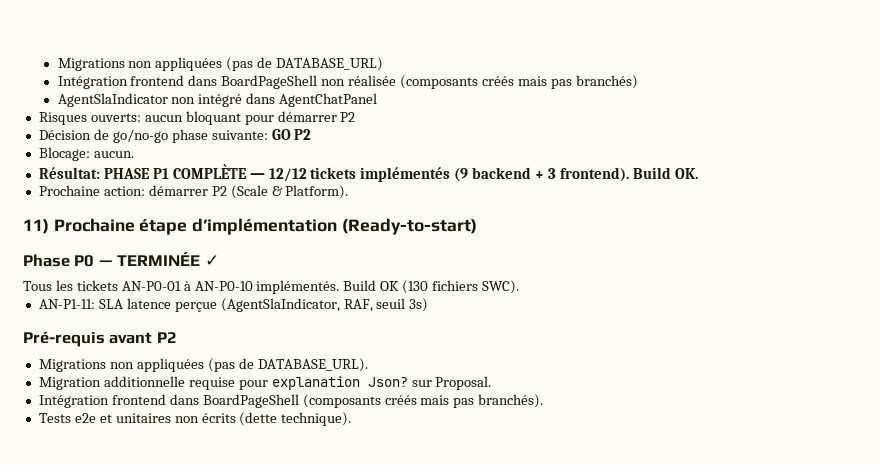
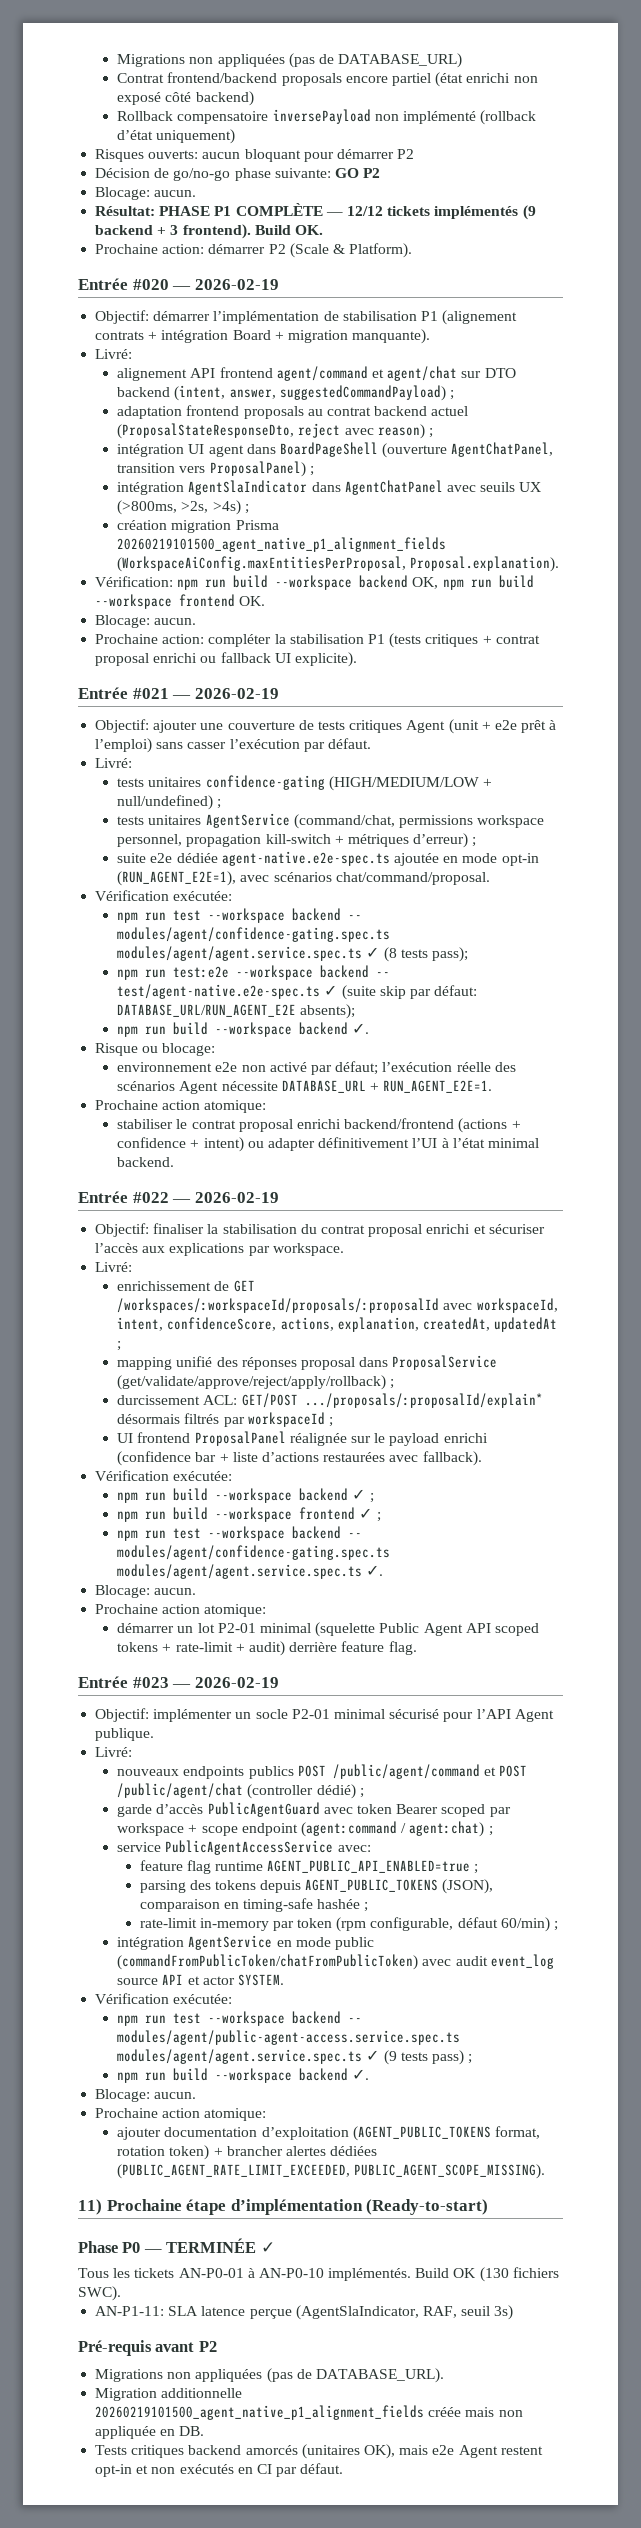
- Intégration frontend dans BoardPageShell non réalisée (composants créés mais pas branchés)
- AgentSlaIndicator non intégré dans AgentChatPanel
+ Contrat frontend/backend proposals encore partiel (état enrichi non exposé côté backend)
+ Rollback compensatoire inversePayload non implémenté (rollback d’état uniquement)
+ Entrée #020 — 2026-02-19
+ Objectif: démarrer l’implémentation de stabilisation P1 (alignement contrats + intégration Board + migration manquante).
+ Livré:
+ alignement API frontend agent/command et agent/chat sur DTO backend (intent, answer, suggestedCommandPayload) ;
+ adaptation frontend proposals au contrat backend actuel (ProposalStateResponseDto, reject avec reason) ;
+ intégration UI agent dans BoardPageShell (ouverture AgentChatPanel, transition vers ProposalPanel) ;
+ intégration AgentSlaIndicator dans AgentChatPanel avec seuils UX (>800ms, >2s, >4s) ;
+ création migration Prisma 20260219101500_agent_native_p1_alignment_fields (WorkspaceAiConfig.maxEntitiesPerProposal, Proposal.explanation).
+ Vérification: npm run build --workspace backend OK, npm run build --workspace frontend OK.
+ Blocage: aucun.
+ Prochaine action: compléter la stabilisation P1 (tests critiques + contrat proposal enrichi ou fallback UI explicite).
+ Entrée #021 — 2026-02-19
+ Objectif: ajouter une couverture de tests critiques Agent (unit + e2e prêt à l’emploi) sans casser l’exécution par défaut.
+ Livré:
+ tests unitaires confidence-gating (HIGH/MEDIUM/LOW + null/undefined) ;
+ tests unitaires AgentService (command/chat, permissions workspace personnel, propagation kill-switch + métriques d’erreur) ;
+ suite e2e dédiée agent-native.e2e-spec.ts ajoutée en mode opt-in (RUN_AGENT_E2E=1), avec scénarios chat/command/proposal.
+ Vérification exécutée:
+ npm run test --workspace backend -- modules/agent/confidence-gating.spec.ts modules/agent/agent.service.spec.ts ✓ (8 tests pass);
+ npm run test:e2e --workspace backend -- test/agent-native.e2e-spec.ts ✓ (suite skip par défaut: DATABASE_URL/RUN_AGENT_E2E absents);
+ npm run build --workspace backend ✓.
+ Risque ou blocage:
+ environnement e2e non activé par défaut; l’exécution réelle des scénarios Agent nécessite DATABASE_URL + RUN_AGENT_E2E=1.
+ Prochaine action atomique:
+ stabiliser le contrat proposal enrichi backend/frontend (actions + confidence + intent) ou adapter définitivement l’UI à l’état minimal backend.
+ Entrée #022 — 2026-02-19
+ Objectif: finaliser la stabilisation du contrat proposal enrichi et sécuriser l’accès aux explications par workspace.
+ Livré:
+ enrichissement de GET /workspaces/:workspaceId/proposals/:proposalId avec workspaceId, intent, confidenceScore, actions, explanation, createdAt, updatedAt ;
+ mapping unifié des réponses proposal dans ProposalService (get/validate/approve/reject/apply/rollback) ;
+ durcissement ACL: GET/POST .../proposals/:proposalId/explain* désormais filtrés par workspaceId ;
+ UI frontend ProposalPanel réalignée sur le payload enrichi (confidence bar + liste d’actions restaurées avec fallback).
+ Vérification exécutée:
+ npm run build --workspace backend ✓ ;
+ npm run build --workspace frontend ✓ ;
+ npm run test --workspace backend -- modules/agent/confidence-gating.spec.ts modules/agent/agent.service.spec.ts ✓.
+ Blocage: aucun.
+ Prochaine action atomique:
+ démarrer un lot P2-01 minimal (squelette Public Agent API scoped tokens + rate-limit + audit) derrière feature flag.
+ Entrée #023 — 2026-02-19
+ Objectif: implémenter un socle P2-01 minimal sécurisé pour l’API Agent publique.
+ Livré:
+ nouveaux endpoints publics POST /public/agent/command et POST /public/agent/chat (controller dédié) ;
+ garde d’accès PublicAgentGuard avec token Bearer scoped par workspace + scope endpoint (agent:command / agent:chat) ;
+ service PublicAgentAccessService avec:
+ feature flag runtime AGENT_PUBLIC_API_ENABLED=true ;
+ parsing des tokens depuis AGENT_PUBLIC_TOKENS (JSON), comparaison en timing-safe hashée ;
+ rate-limit in-memory par token (rpm configurable, défaut 60/min) ;
+ intégration AgentService en mode public (commandFromPublicToken/chatFromPublicToken) avec audit event_log source API et actor SYSTEM.
+ Vérification exécutée:
+ npm run test --workspace backend -- modules/agent/public-agent-access.service.spec.ts modules/agent/agent.service.spec.ts ✓ (9 tests pass) ;
+ npm run build --workspace backend ✓.
+ Blocage: aucun.
+ Prochaine action atomique:
+ ajouter documentation d’exploitation (AGENT_PUBLIC_TOKENS format, rotation token) + brancher alertes dédiées (PUBLIC_AGENT_RATE_LIMIT_EXCEEDED, PUBLIC_AGENT_SCOPE_MISSING).
- Migration additionnelle requise pour explanation Json? sur Proposal.
- Intégration frontend dans BoardPageShell (composants créés mais pas branchés).
- Tests e2e et unitaires non écrits (dette technique).
+ Migration additionnelle 20260219101500_agent_native_p1_alignment_fields créée mais non appliquée en DB.
+ Tests critiques backend amorcés (unitaires OK), mais e2e Agent restent opt-in et non exécutés en CI par défaut.

